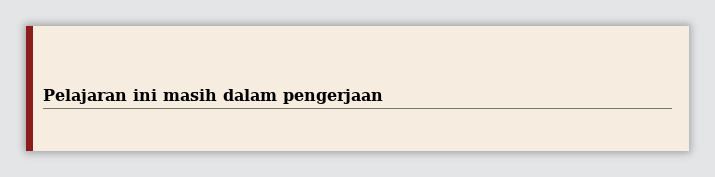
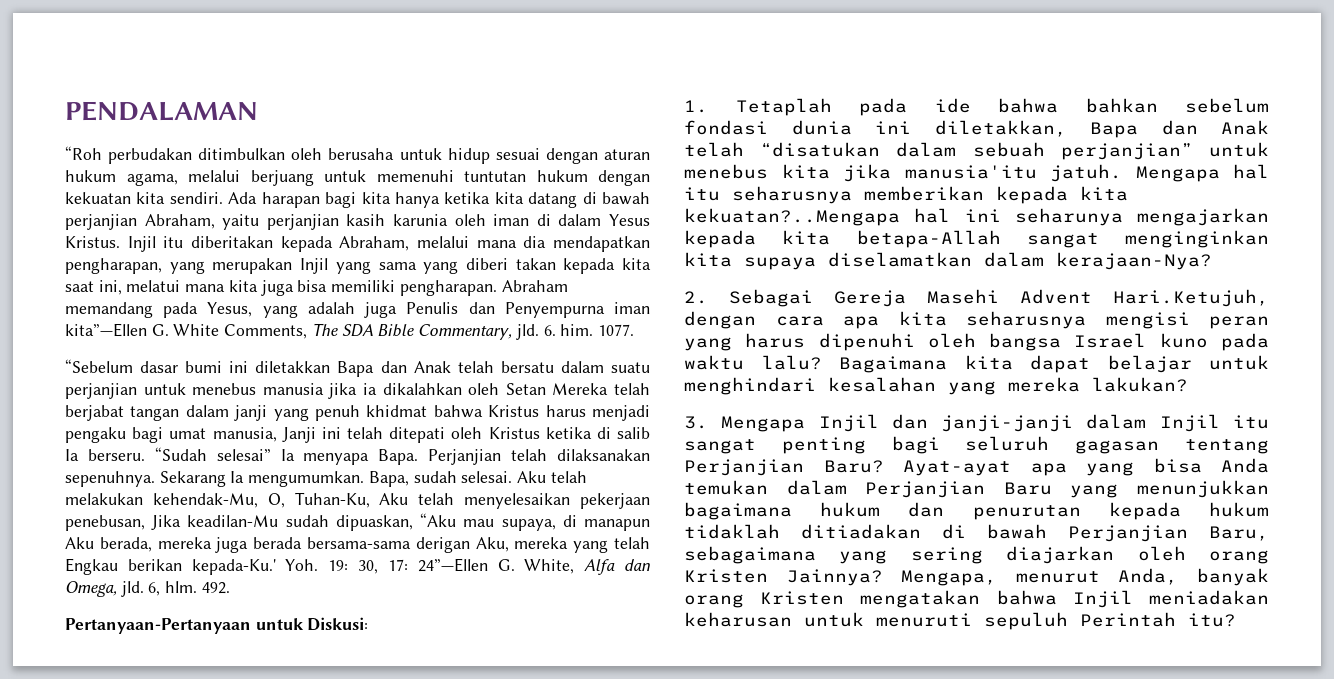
- Pelajaran ini masih dalam pengerjaan
+ PENDALAMAN
+ “Roh perbudakan ditimbulkan oleh berusaha untuk hidup sesuai dengan aturan hukum agama, melalui berjuang untuk memenuhi tuntutan hukum dengan kekuatan kita sendiri. Ada harapan bagi kita hanya ketika kita datang di bawah perjanjian Abraham, yaitu perjanjian kasih karunia oleh iman di dalam Yesus Kristus. Injil itu diberitakan kepada Abraham, melalui mana dia mendapatkan pengharapan, yang merupakan Injil yang sama yang diberi takan kepada kita saat ini, melatui mana kita juga bisa memiliki pengharapan. Abraham memandang pada Yesus, yang adalah juga Penulis dan Penyempurna iman kita”—Ellen G. White Comments, The SDA Bible Commentary, jld. 6. him. 1077.
+ “Sebelum dasar bumi ini diletakkan Bapa dan Anak telah bersatu dalam suatu perjanjian untuk menebus manusia jika ia dikalahkan oleh Setan Mereka telah berjabat tangan dalam janji yang penuh khidmat bahwa Kristus harus menjadi pengaku bagi umat manusia, Janji ini telah ditepati oleh Kristus ketika di salib Ia berseru. “Sudah selesai” Ia menyapa Bapa. Perjanjian telah dilaksanakan sepenuhnya. Sekarang Ia mengumumkan. Bapa, sudah selesai. Aku telah melakukan kehendak-Mu, O, Tuhan-Ku, Aku telah menyelesaikan pekerjaan penebusan, Jika keadilan-Mu sudah dipuaskan, “Aku mau supaya, di manapun Aku berada, mereka juga berada bersama-sama derigan Aku, mereka yang telah Engkau berikan kepada-Ku.' Yoh. 19: 30, 17: 24”—Ellen G. White, Alfa dan Omega, jld. 6, hlm. 492.
+ Pertanyaan-Pertanyaan untuk Diskusi:
+ 1. Tetaplah pada ide bahwa bahkan sebelum fondasi dunia ini diletakkan, Bapa dan Anak telah “disatukan dalam sebuah perjanjian” untuk menebus kita jika manusia'itu jatuh. Mengapa hal itu seharusnya memberikan kepada kita kekuatan?..Mengapa hal ini seharunya mengajarkan kepada kita betapa-Allah sangat menginginkan kita supaya diselamatkan dalam kerajaan-Nya?
+ 2. Sebagai Gereja Masehi Advent Hari.Ketujuh, dengan cara apa kita seharusnya mengisi peran yang harus dipenuhi oleh bangsa Israel kuno pada waktu lalu? Bagaimana kita dapat belajar untuk menghindari kesalahan yang mereka lakukan?
+ 3. Mengapa Injil dan janji-janji dalam Injil itu sangat penting bagi seluruh gagasan tentang Perjanjian Baru? Ayat-ayat apa yang bisa Anda temukan dalam Perjanjian Baru yang menunjukkan bagaimana hukum dan penurutan kepada hukum tidaklah ditiadakan di bawah Perjanjian Baru, sebagaimana yang sering diajarkan oleh orang Kristen Jainnya? Mengapa, menurut Anda, banyak orang Kristen mengatakan bahwa Injil meniadakan keharusan untuk menuruti sepuluh Perintah itu?

